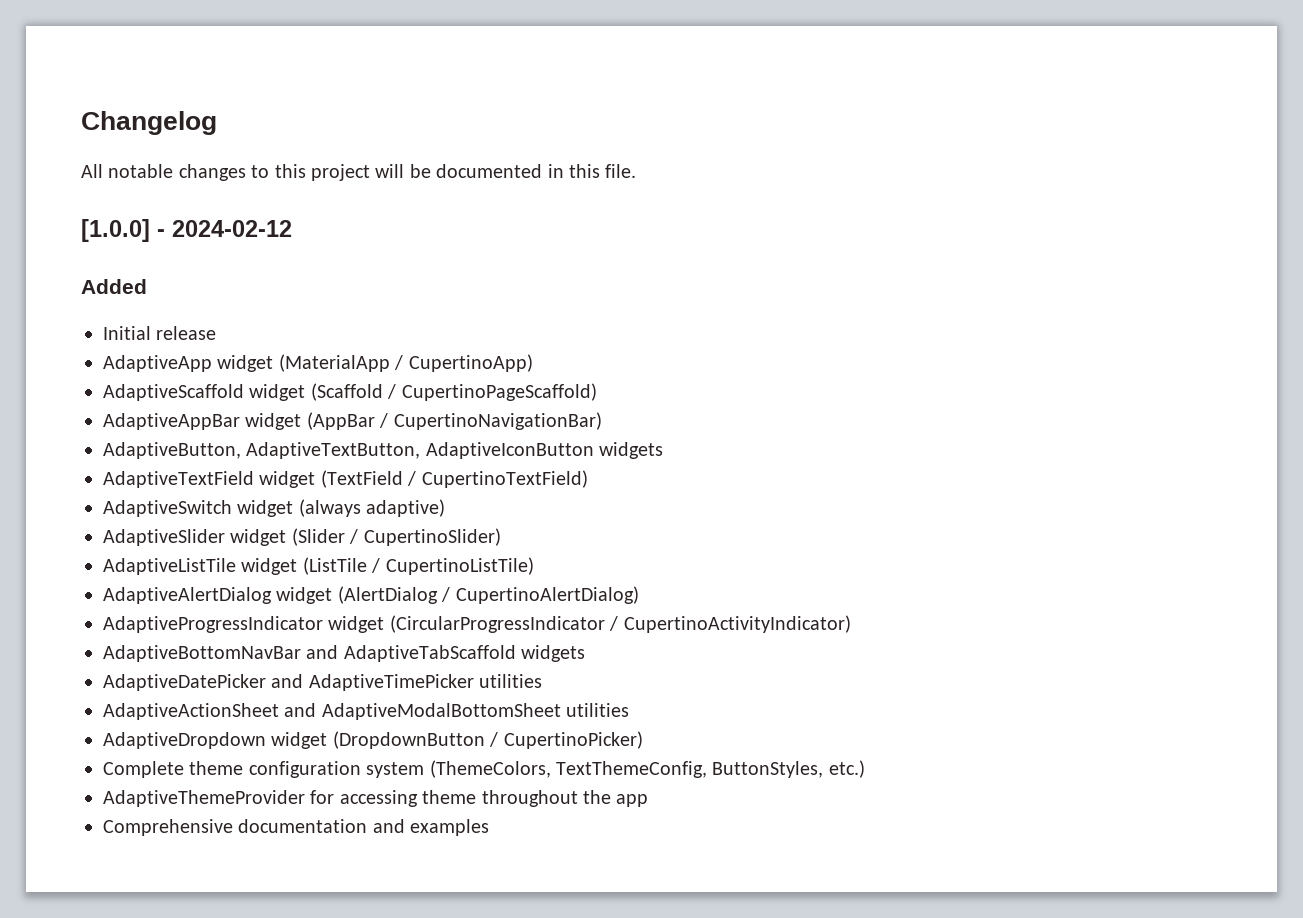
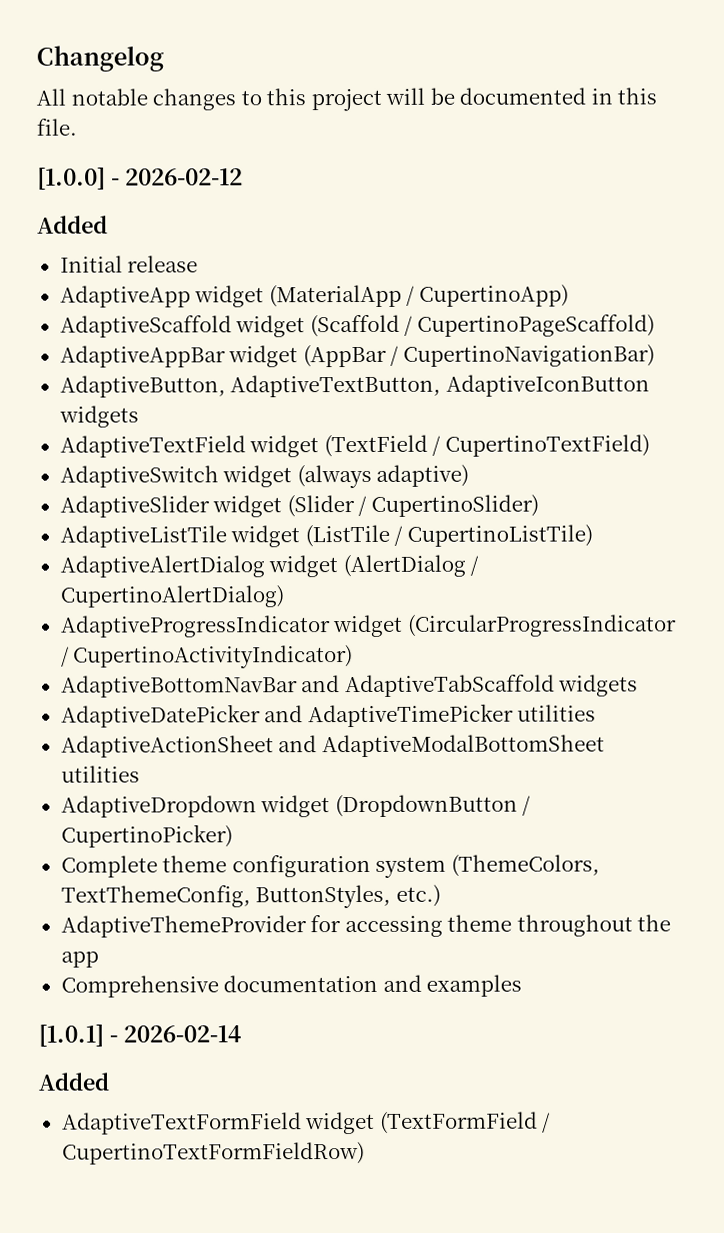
- [1.0.0] - 2024-02-12
+ [1.0.0] - 2026-02-12
+ [1.0.1] - 2026-02-14
+ Added
+ AdaptiveTextFormField widget (TextFormField / CupertinoTextFormFieldRow)

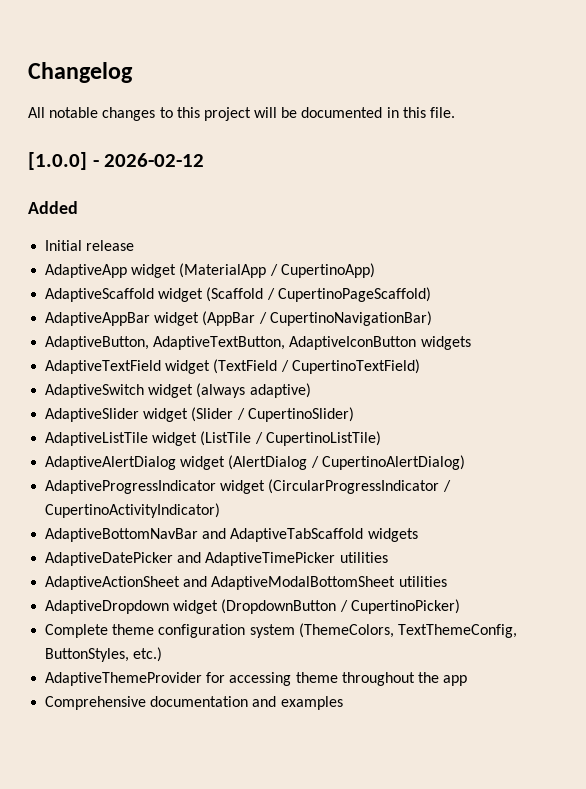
- [1.0.1] - 2026-02-14
- Added
- AdaptiveTextFormField widget (TextFormField / CupertinoTextFormFieldRow)

